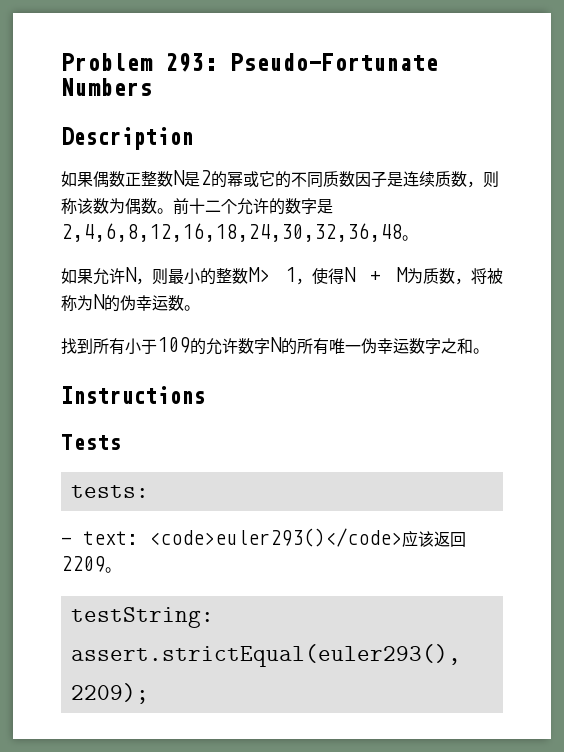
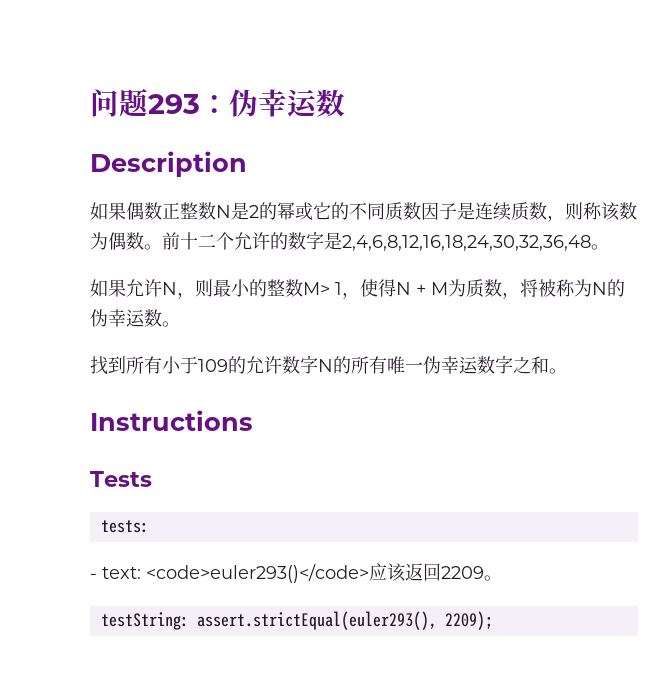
- Problem 293: Pseudo-Fortunate Numbers
+ 问题293：伪幸运数

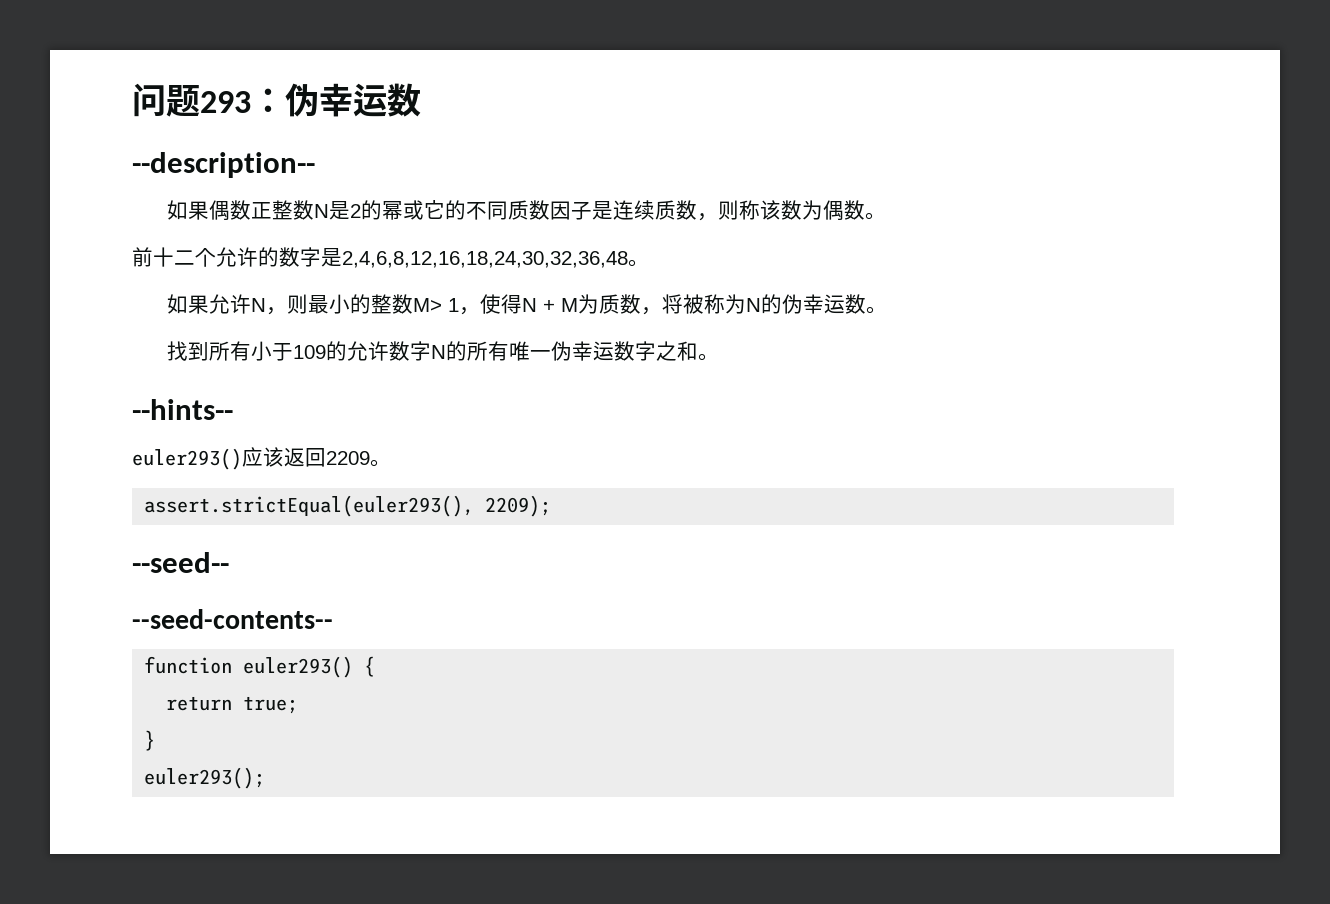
- Description
+ --description--
- 如果偶数正整数N是2的幂或它的不同质数因子是连续质数，则称该数为偶数。前十二个允许的数字是2,4,6,8,12,16,18,24,30,32,36,48。
+ 如果偶数正整数N是2的幂或它的不同质数因子是连续质数，则称该数为偶数。
+ 前十二个允许的数字是2,4,6,8,12,16,18,24,30,32,36,48。
- Instructions
- Tests
- tests:
- - text: <code>euler293()</code>应该返回2209。
+ --hints--
+ euler293()应该返回2209。
- testString: assert.strictEqual(euler293(), 2209);
+ assert.strictEqual(euler293(), 2209);
+ --seed--
+ --seed-contents--
+ function euler293() {
+ return true;
+ }
+ euler293();

